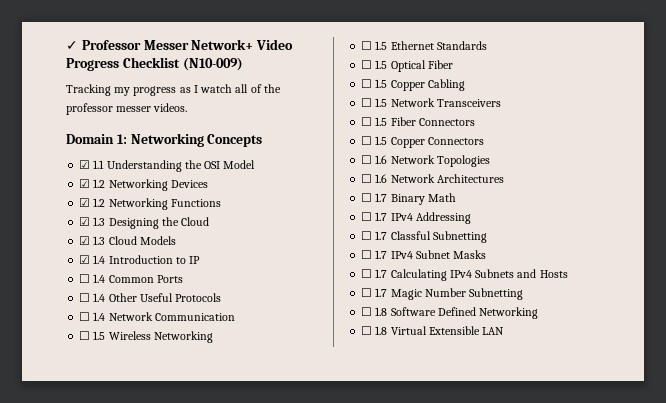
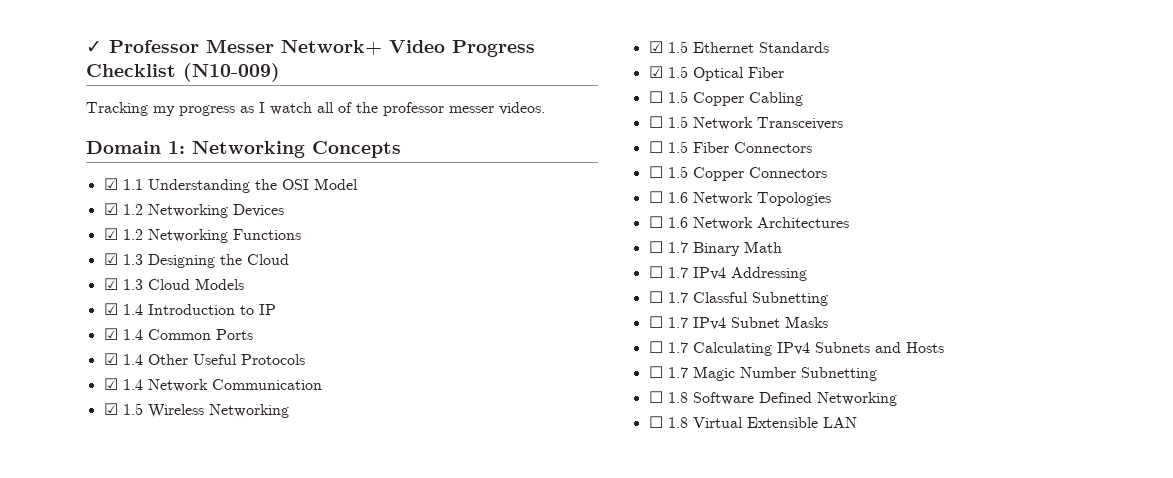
- ☐ 1.4 Common Ports
+ ☑ 1.4 Common Ports
- ☐ 1.4 Other Useful Protocols
+ ☑ 1.4 Other Useful Protocols
- ☐ 1.4 Network Communication
+ ☑ 1.4 Network Communication
- ☐ 1.5 Wireless Networking
+ ☑ 1.5 Wireless Networking
- ☐ 1.5 Ethernet Standards
+ ☑ 1.5 Ethernet Standards
- ☐ 1.5 Optical Fiber
+ ☑ 1.5 Optical Fiber

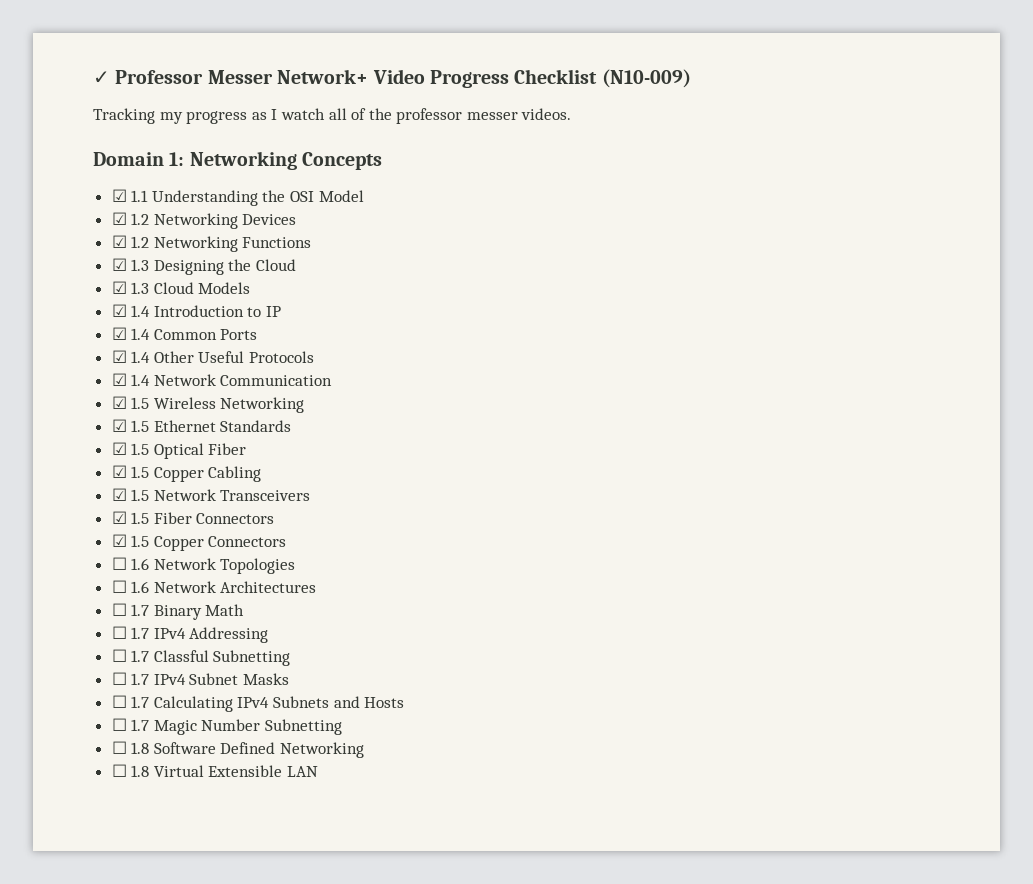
- ☐ 1.5 Copper Cabling
+ ☑ 1.5 Copper Cabling
- ☐ 1.5 Network Transceivers
+ ☑ 1.5 Network Transceivers
- ☐ 1.5 Fiber Connectors
+ ☑ 1.5 Fiber Connectors
- ☐ 1.5 Copper Connectors
+ ☑ 1.5 Copper Connectors

